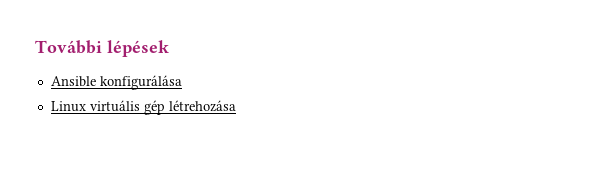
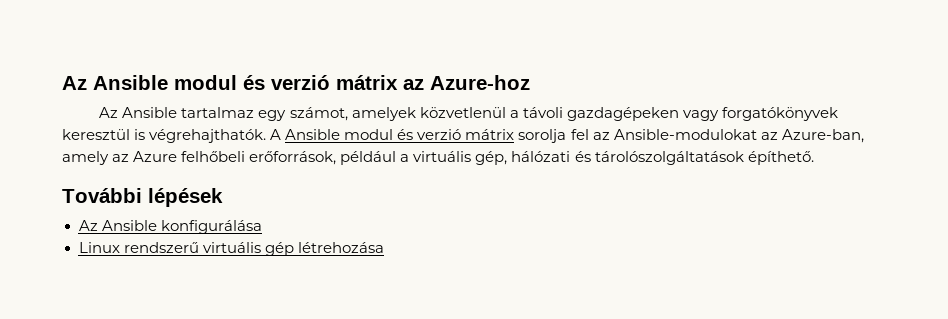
+ Az Ansible modul és verzió mátrix az Azure-hoz
+ Az Ansible tartalmaz egy számot, amelyek közvetlenül a távoli gazdagépeken vagy forgatókönyvek keresztül is végrehajthatók. A Ansible modul és verzió mátrix sorolja fel az Ansible-modulokat az Azure-ban, amely az Azure felhőbeli erőforrások, például a virtuális gép, hálózati és tárolószolgáltatások építhető.
- Ansible konfigurálása
+ Az Ansible konfigurálása
- Linux virtuális gép létrehozása
+ Linux rendszerű virtuális gép létrehozása

